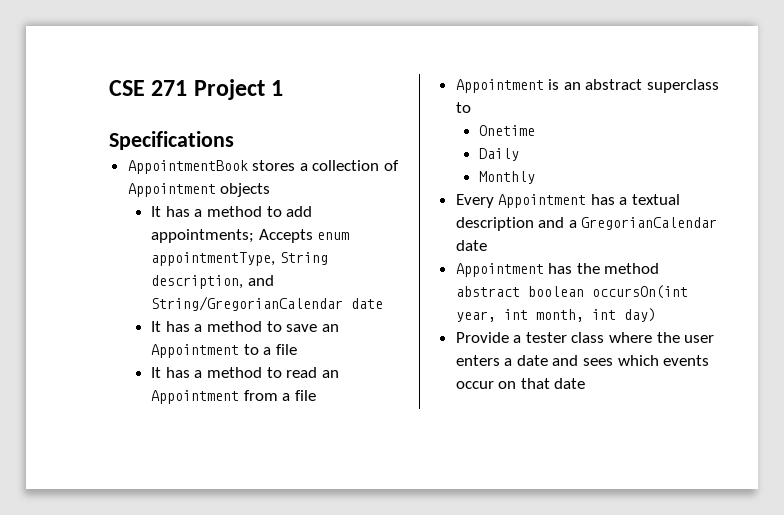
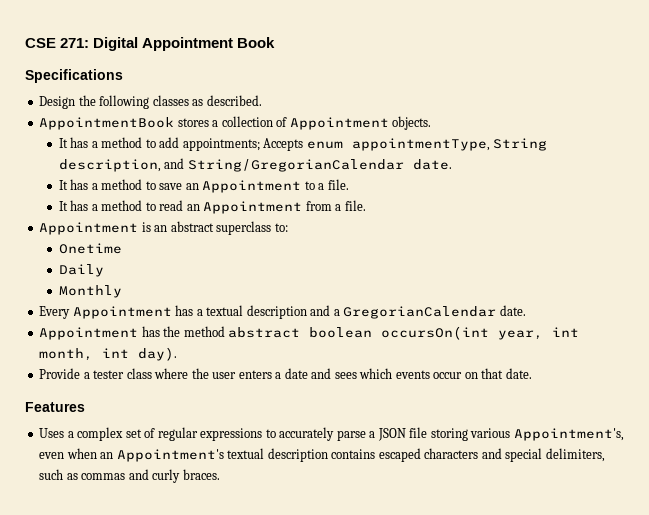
- CSE 271 Project 1
+ CSE 271: Digital Appointment Book
  Specifications
+ Design the following classes as described.
- AppointmentBook stores a collection of Appointment objects
+ AppointmentBook stores a collection of Appointment objects.
- It has a method to add appointments; Accepts enum appointmentType, String description, and String/GregorianCalendar date
+ It has a method to add appointments; Accepts enum appointmentType, String description, and String/GregorianCalendar date.
- It has a method to save an Appointment to a file
+ It has a method to save an Appointment to a file.
- It has a method to read an Appointment from a file
+ It has a method to read an Appointment from a file.
- Appointment is an abstract superclass to
+ Appointment is an abstract superclass to:
- Every Appointment has a textual description and a GregorianCalendar date
+ Every Appointment has a textual description and a GregorianCalendar date.
- Appointment has the method abstract boolean occursOn(int year, int month, int day)
+ Appointment has the method abstract boolean occursOn(int year, int month, int day).
- Provide a tester class where the user enters a date and sees which events occur on that date
+ Provide a tester class where the user enters a date and sees which events occur on that date.
+ Features
+ Uses a complex set of regular expressions to accurately parse a JSON file storing various Appointment's, even when an Appointment's textual description contains escaped characters and special delimiters, such as commas and curly braces.

